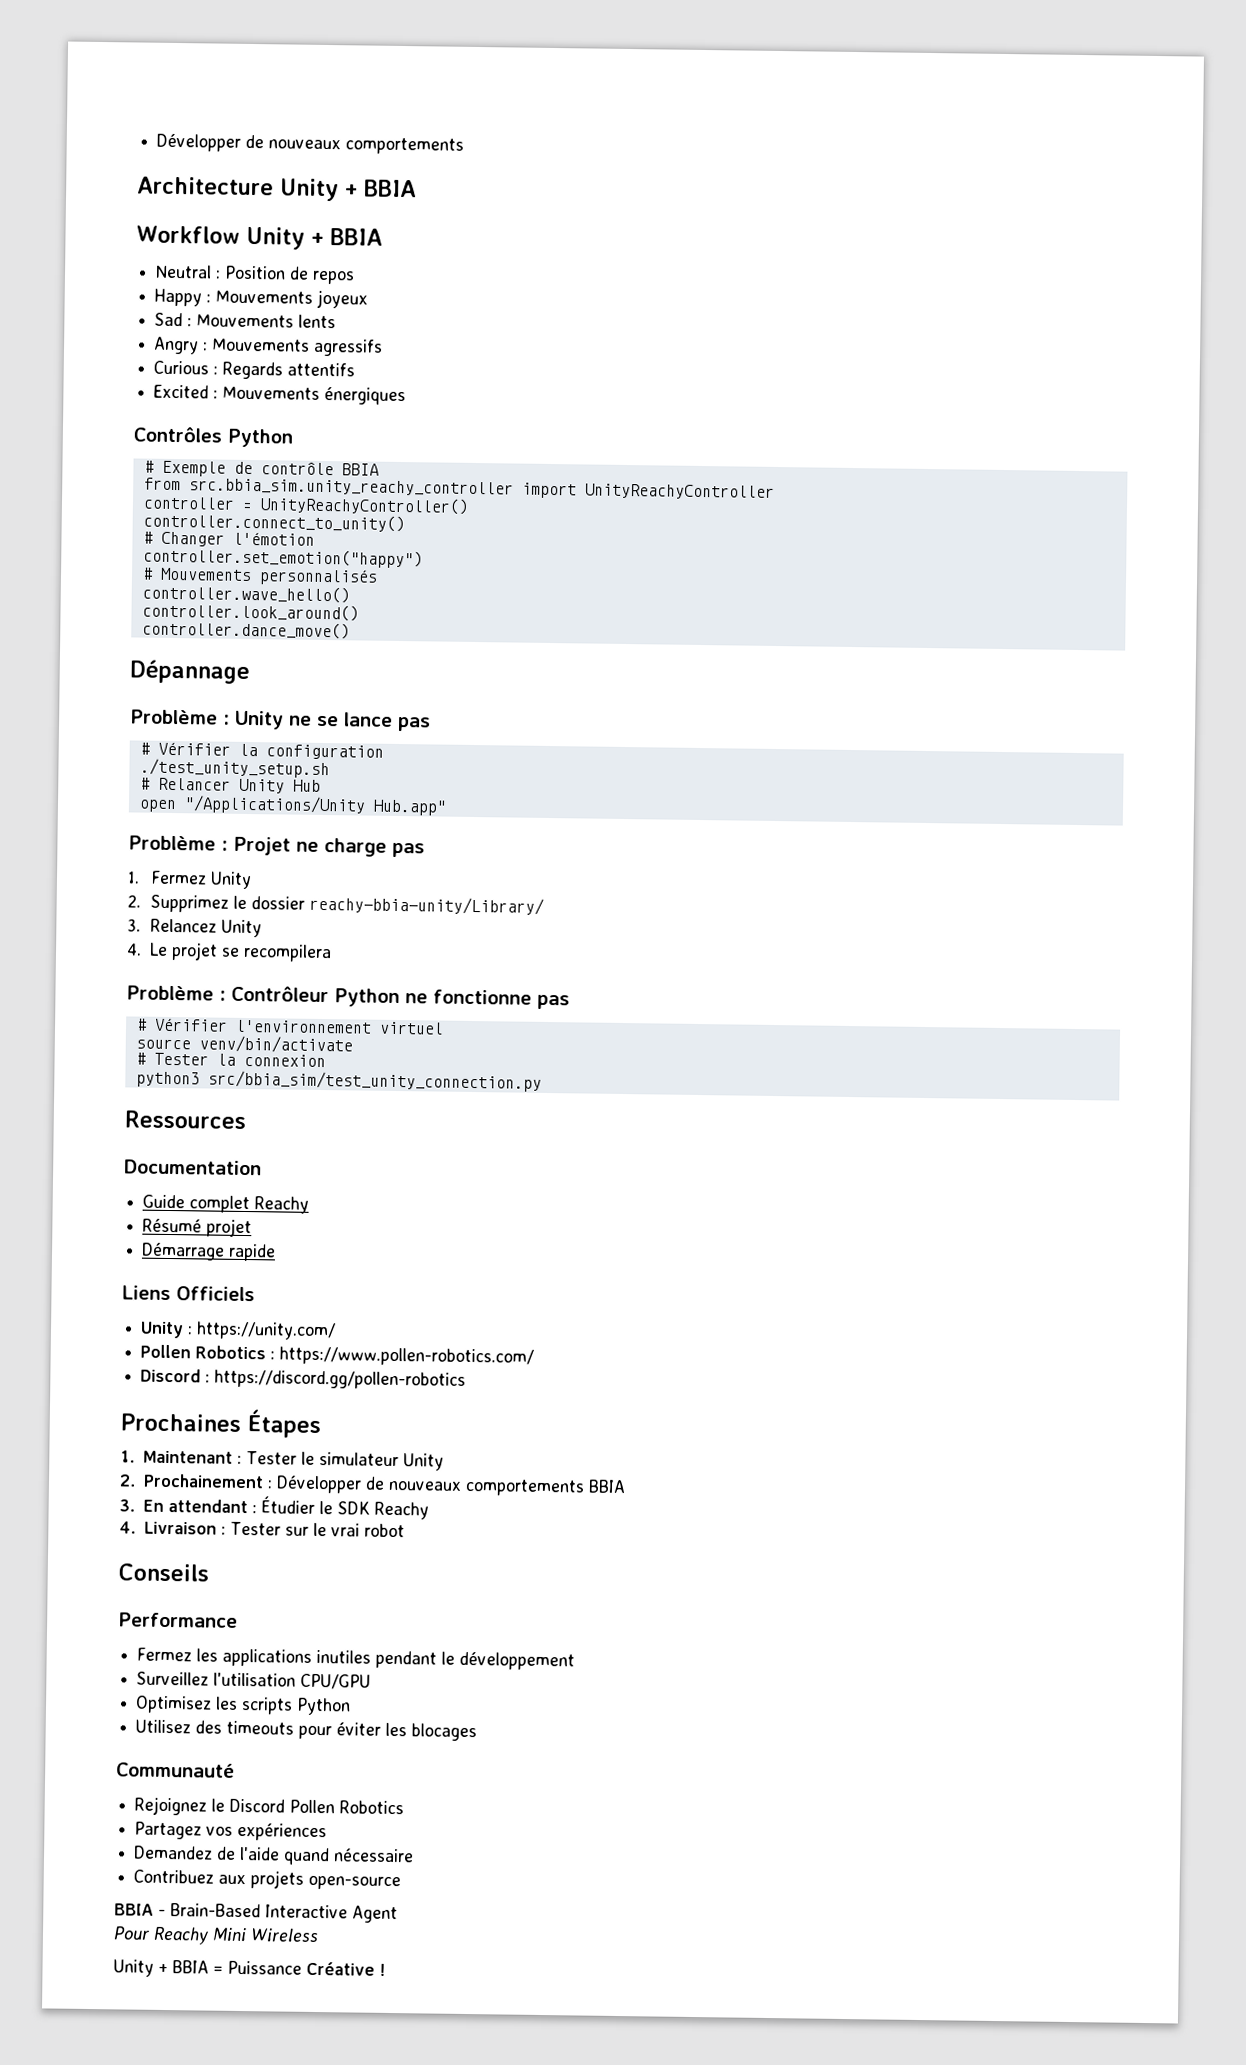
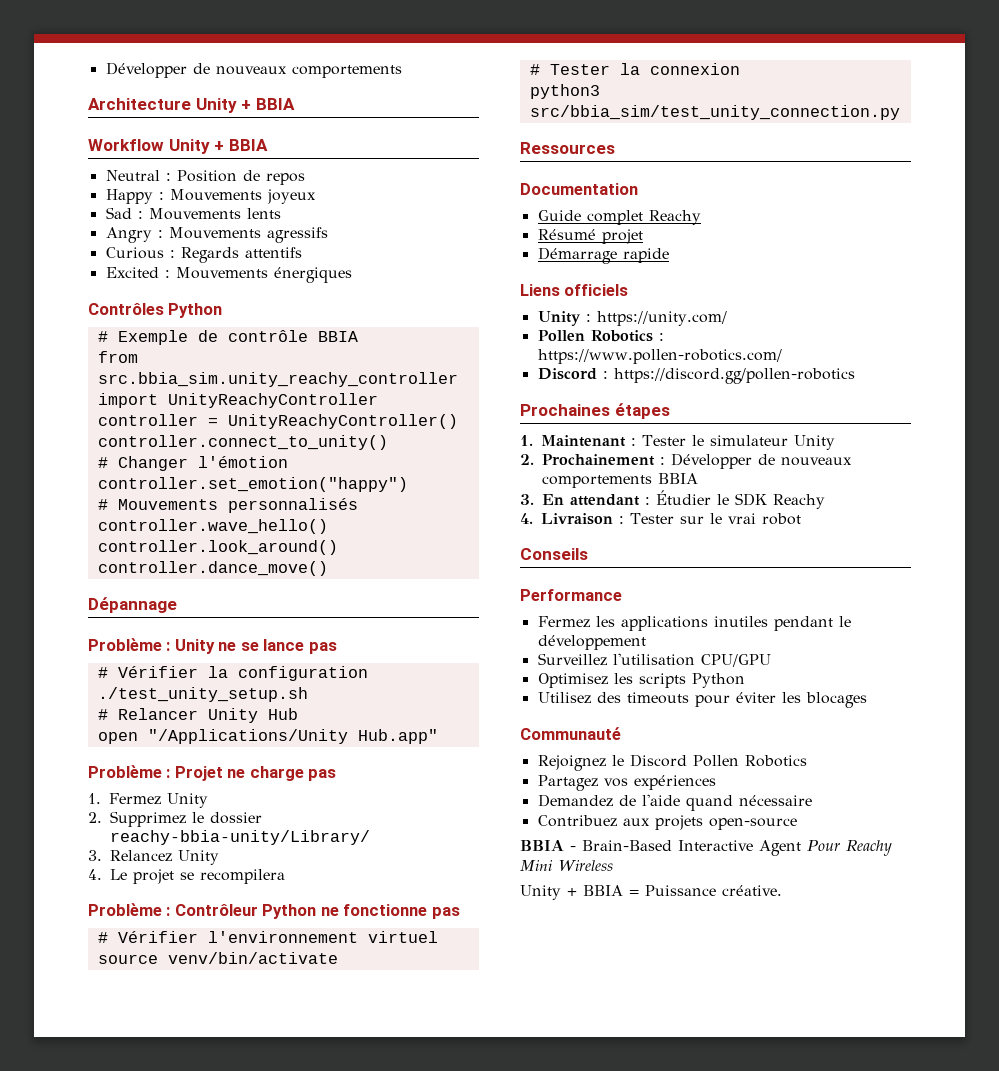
- Liens Officiels
+ Liens officiels
- Prochaines Étapes
+ Prochaines étapes
- BBIA - Brain-Based Interactive Agent
- Pour Reachy Mini Wireless
+ BBIA - Brain-Based Interactive Agent Pour Reachy Mini Wireless
- Unity + BBIA = Puissance Créative !
+ Unity + BBIA = Puissance créative.

